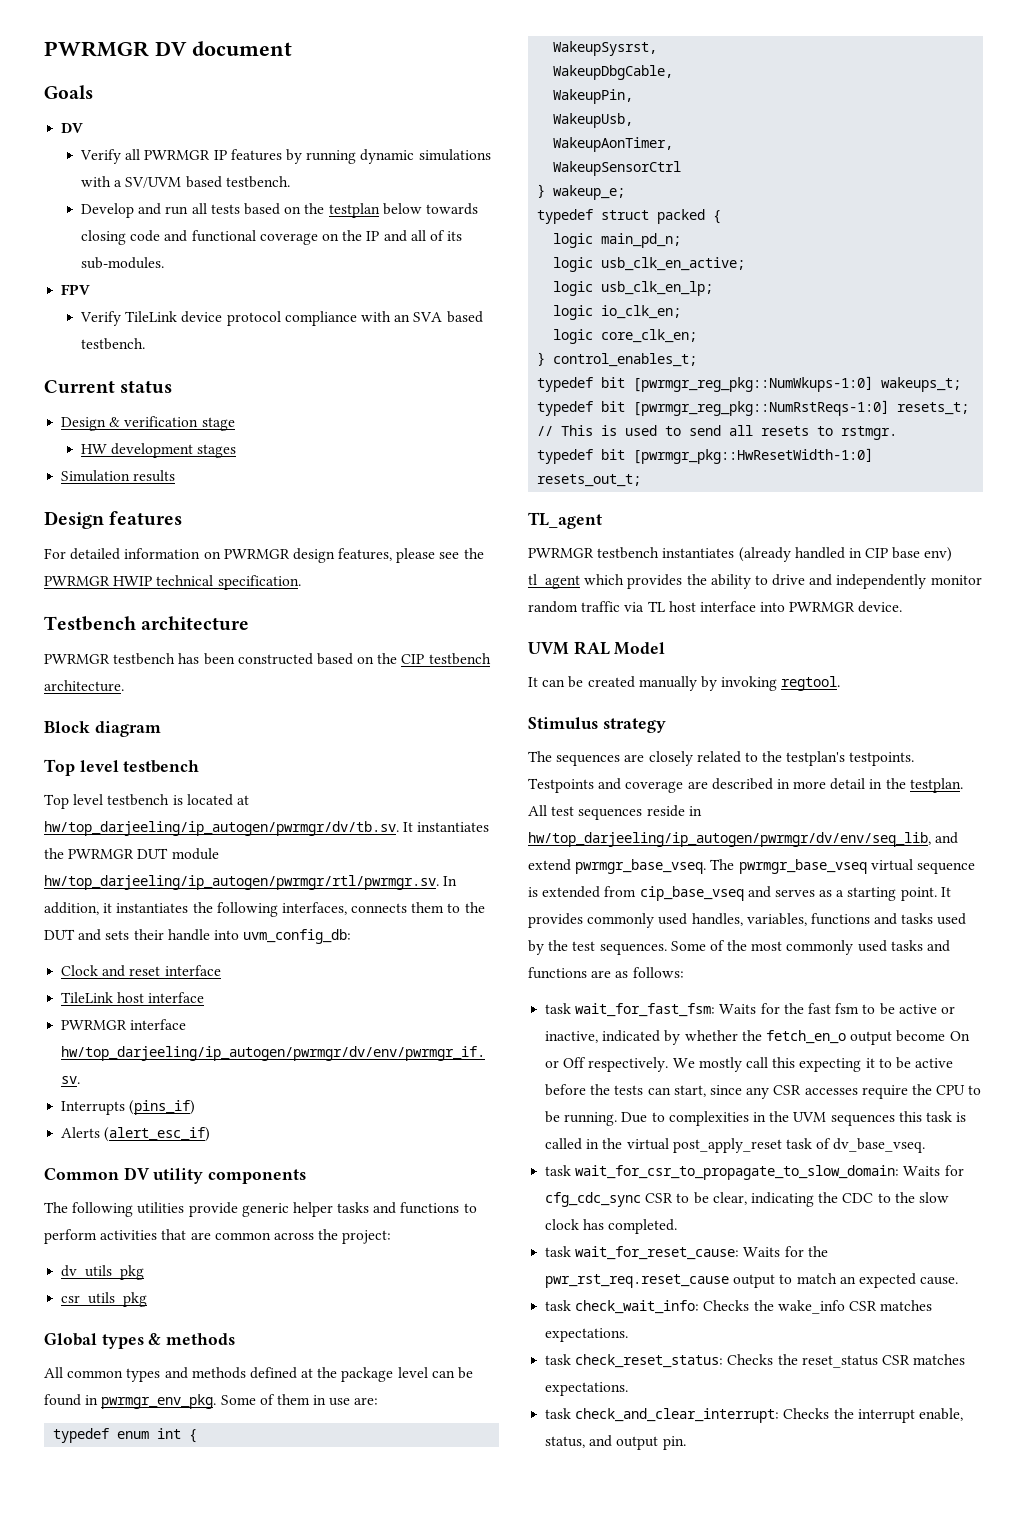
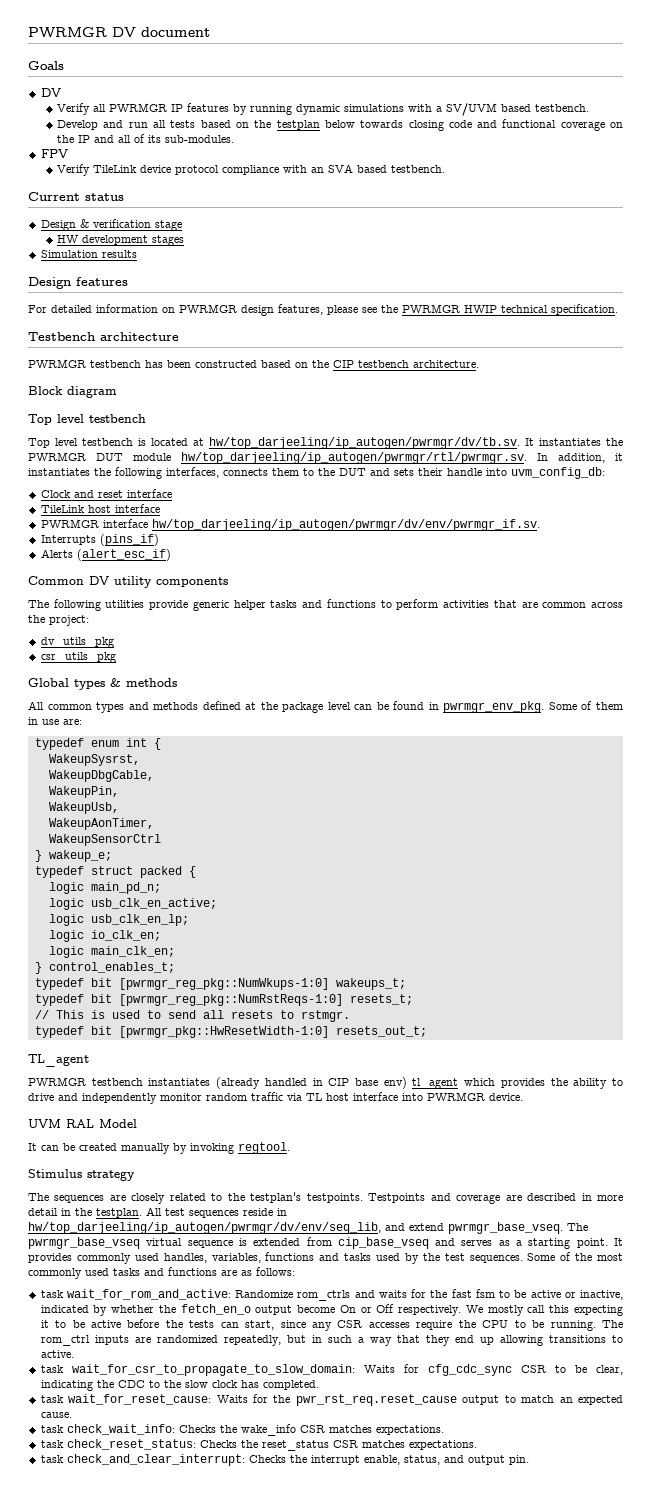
- logic core_clk_en;
+ logic main_clk_en;
- task wait_for_fast_fsm: Waits for the fast fsm to be active or inactive, indicated by whether the fetch_en_o output become On or Off respectively.
+ task wait_for_rom_and_active: Randomize rom_ctrls and waits for the fast fsm to be active or inactive, indicated by whether the fetch_en_o output become On or Off respectively.
- Due to complexities in the UVM sequences this task is called in the virtual post_apply_reset task of dv_base_vseq.
+ The rom_ctrl inputs are randomized repeatedly, but in such a way that they end up allowing transitions to active.

